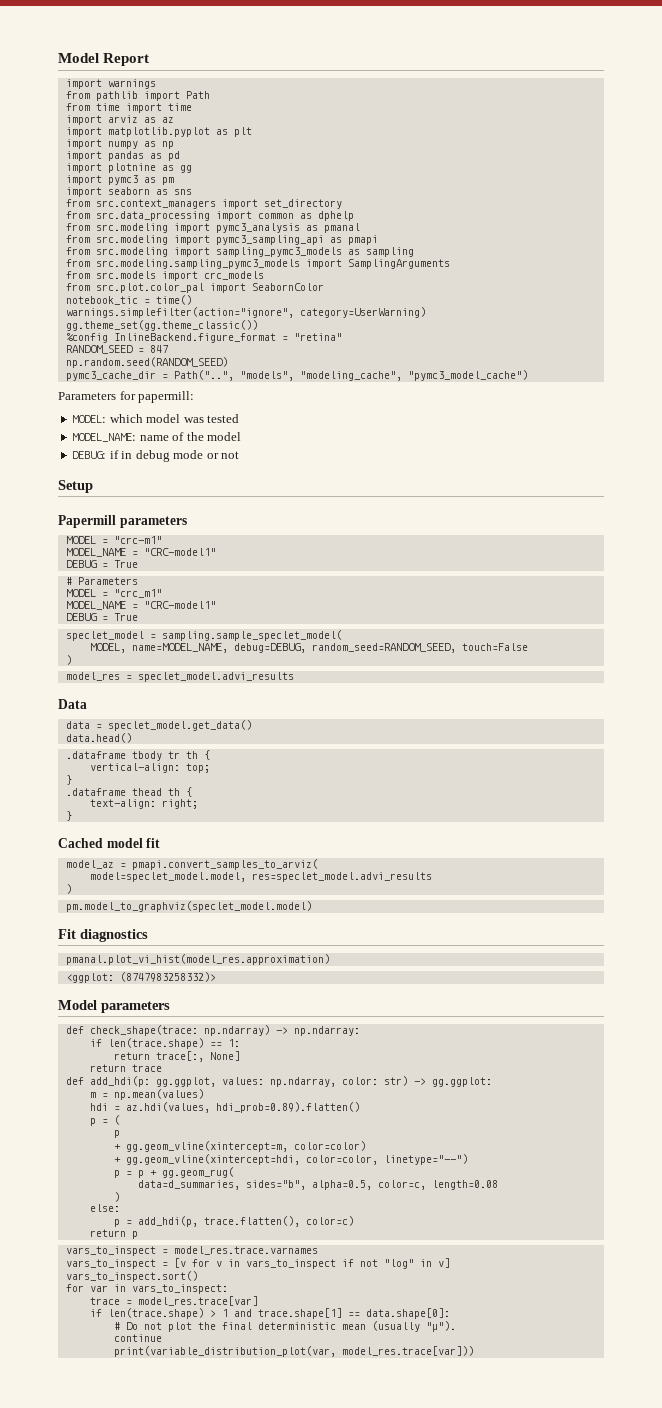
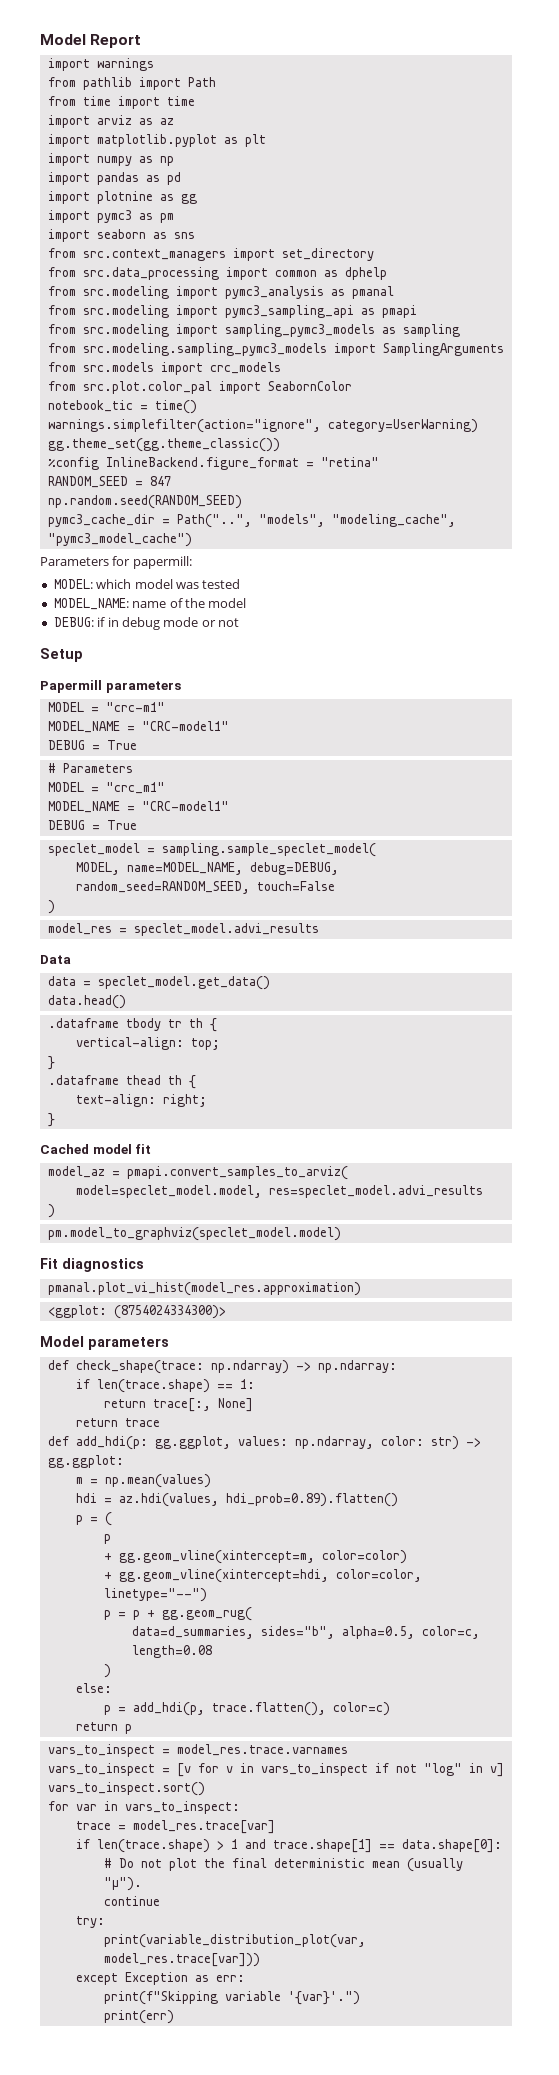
- <ggplot: (8747983258332)>
+ <ggplot: (8754024334300)>
+ try:
+ except Exception as err:
+ print(f"Skipping variable '{var}'.")
+ print(err)

